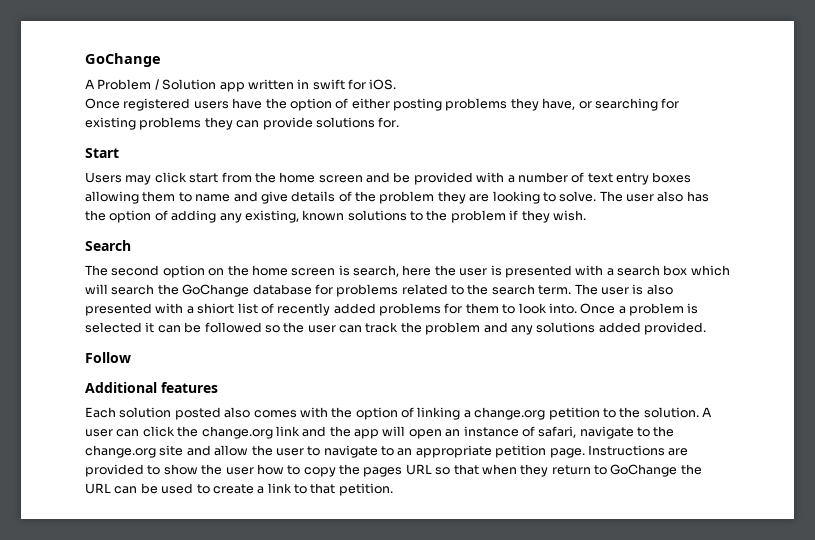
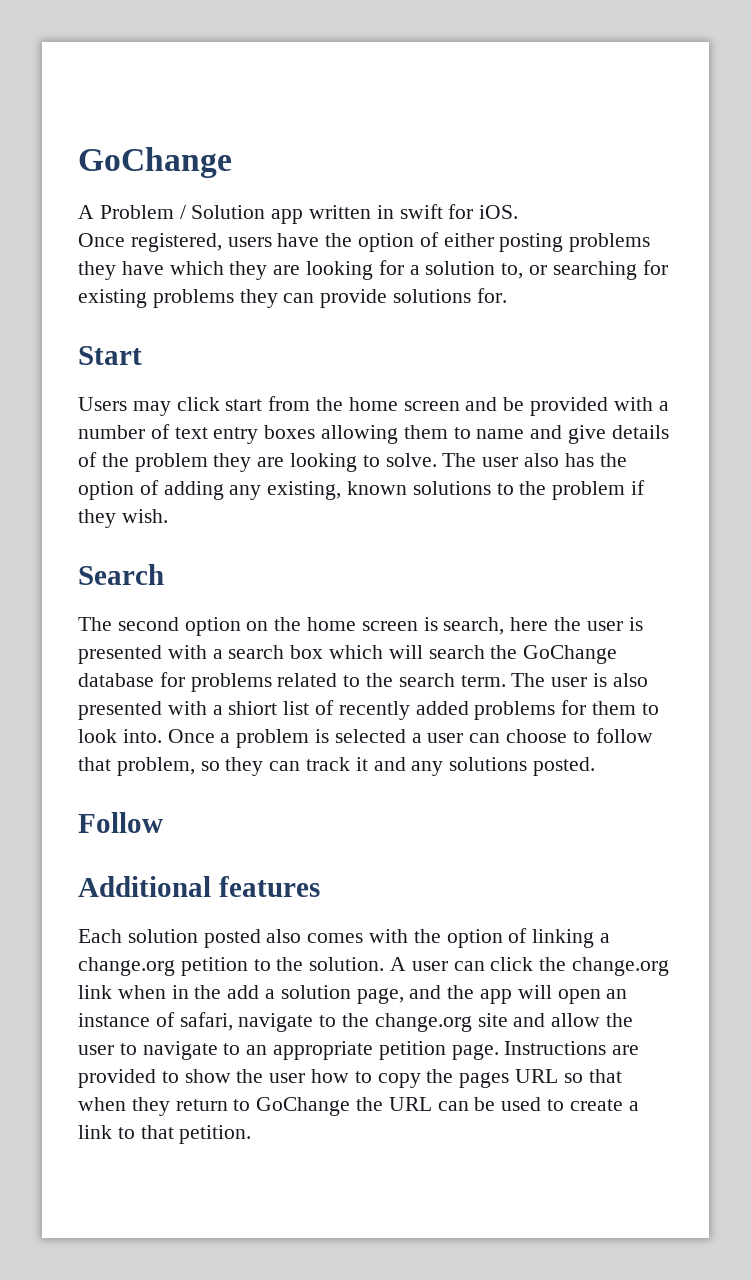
- Once registered users have the option of either posting problems they have, or searching for existing problems they can provide solutions for.
+ Once registered, users have the option of either posting problems they have which they are looking for a solution to, or searching for existing problems they can provide solutions for.
- Once a problem is selected it can be followed so the user can track the problem and any solutions added provided.
+ Once a problem is selected a user can choose to follow that problem, so they can track it and any solutions posted.
- A user can click the change.org link and the app will open an instance of safari, navigate to the change.org site and allow the user to navigate to an appropriate petition page.
+ A user can click the change.org link when in the add a solution page, and the app will open an instance of safari, navigate to the change.org site and allow the user to navigate to an appropriate petition page.

